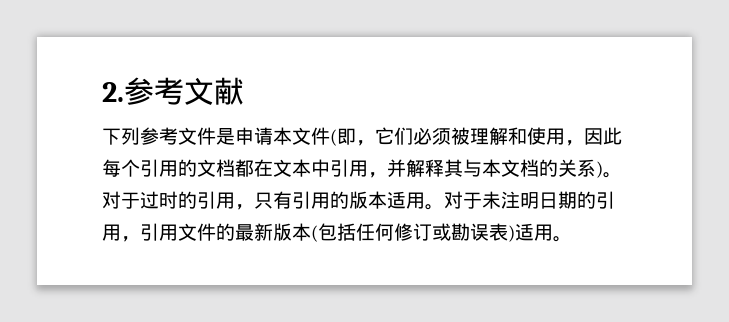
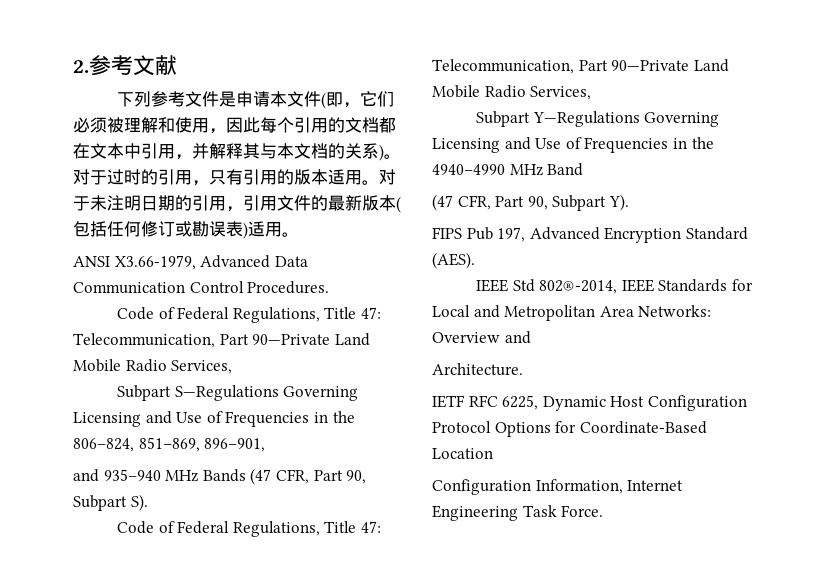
+ ANSI X3.66-1979, Advanced Data Communication Control Procedures.
+ Code of Federal Regulations, Title 47: Telecommunication, Part 90—Private Land Mobile Radio Services,
+ Subpart S—Regulations Governing Licensing and Use of Frequencies in the 806–824, 851–869, 896–901,
+ and 935–940 MHz Bands (47 CFR, Part 90, Subpart S).
+ Code of Federal Regulations, Title 47: Telecommunication, Part 90—Private Land Mobile Radio Services,
+ Subpart Y—Regulations Governing Licensing and Use of Frequencies in the 4940–4990 MHz Band
+ (47 CFR, Part 90, Subpart Y).
+ FIPS Pub 197, Advanced Encryption Standard (AES).
+ IEEE Std 802®-2014, IEEE Standards for Local and Metropolitan Area Networks: Overview and
+ Architecture.
+ IETF RFC 6225, Dynamic Host Configuration Protocol Options for Coordinate-Based Location
+ Configuration Information, Internet Engineering Task Force.

